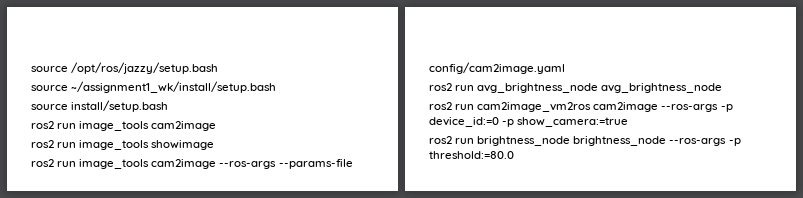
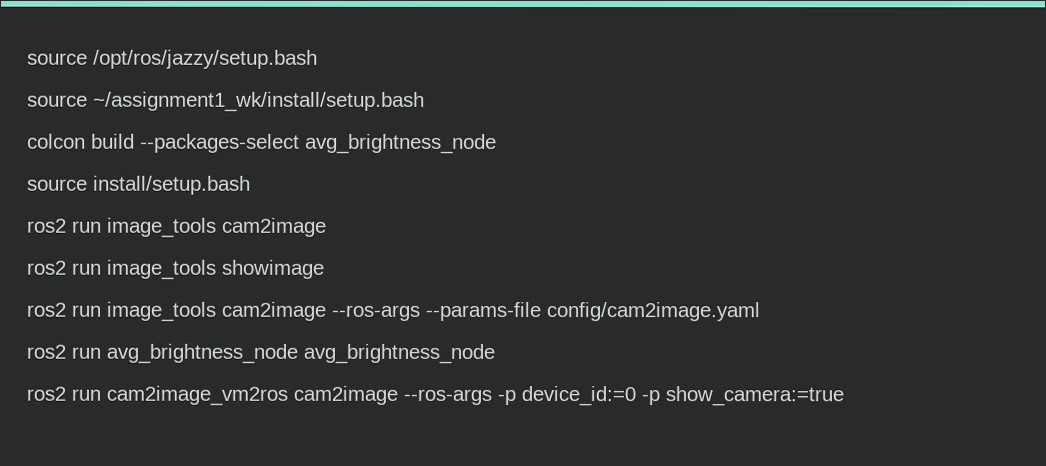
+ colcon build --packages-select avg_brightness_node
- ros2 run brightness_node brightness_node --ros-args -p threshold:=80.0

